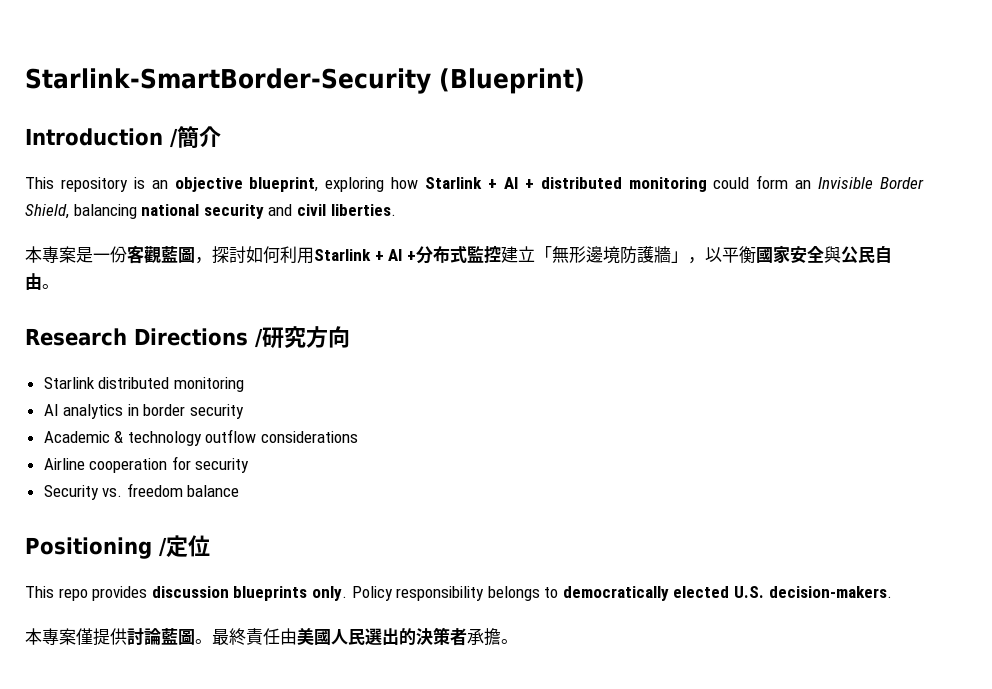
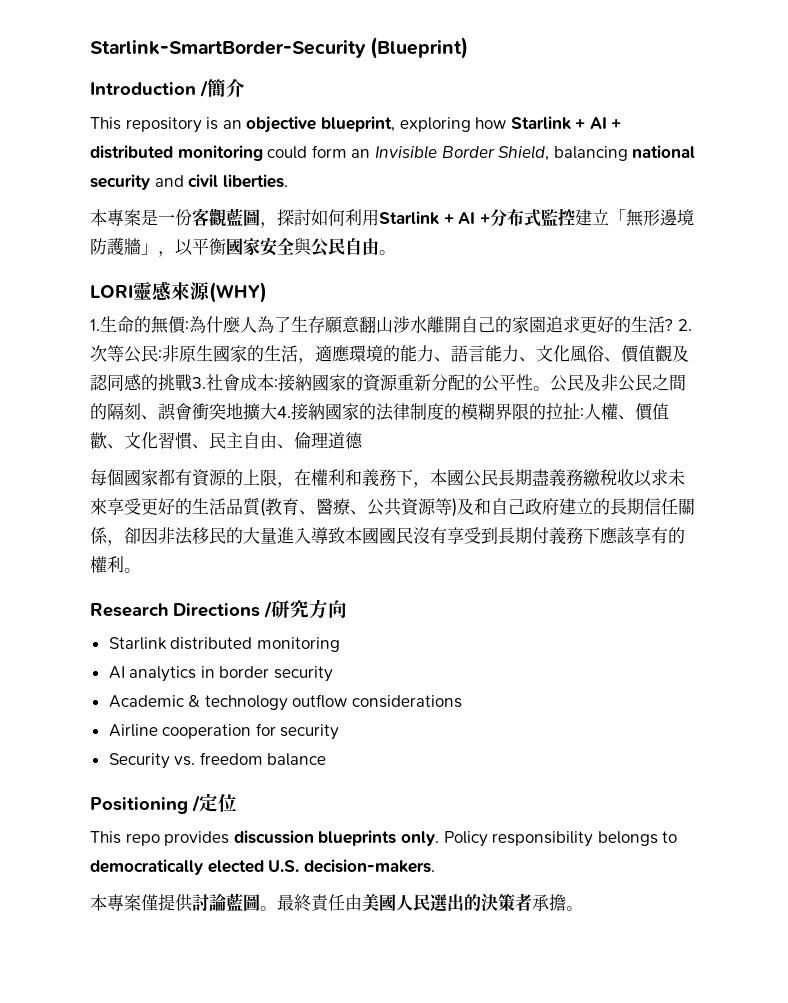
+ LORI靈感來源(WHY)
+ 1.生命的無價:為什麼人為了生存願意翻山涉水離開自己的家園追求更好的生活? 2.次等公民:非原生國家的生活，適應環境的能力、語言能力、文化風俗、價值觀及認同感的挑戰3.社會成本:接納國家的資源重新分配的公平性。公民及非公民之間的隔刻、誤會衝突地擴大4.接納國家的法律制度的模糊界限的拉扯:人權、價值歡、文化習慣、民主自由、倫理道德
+ 每個國家都有資源的上限，在權利和義務下，本國公民長期盡義務繳稅收以求未來享受更好的生活品質(教育、醫療、公共資源等)及和自己政府建立的長期信任關係，卻因非法移民的大量進入導致本國國民沒有享受到長期付義務下應該享有的權利。

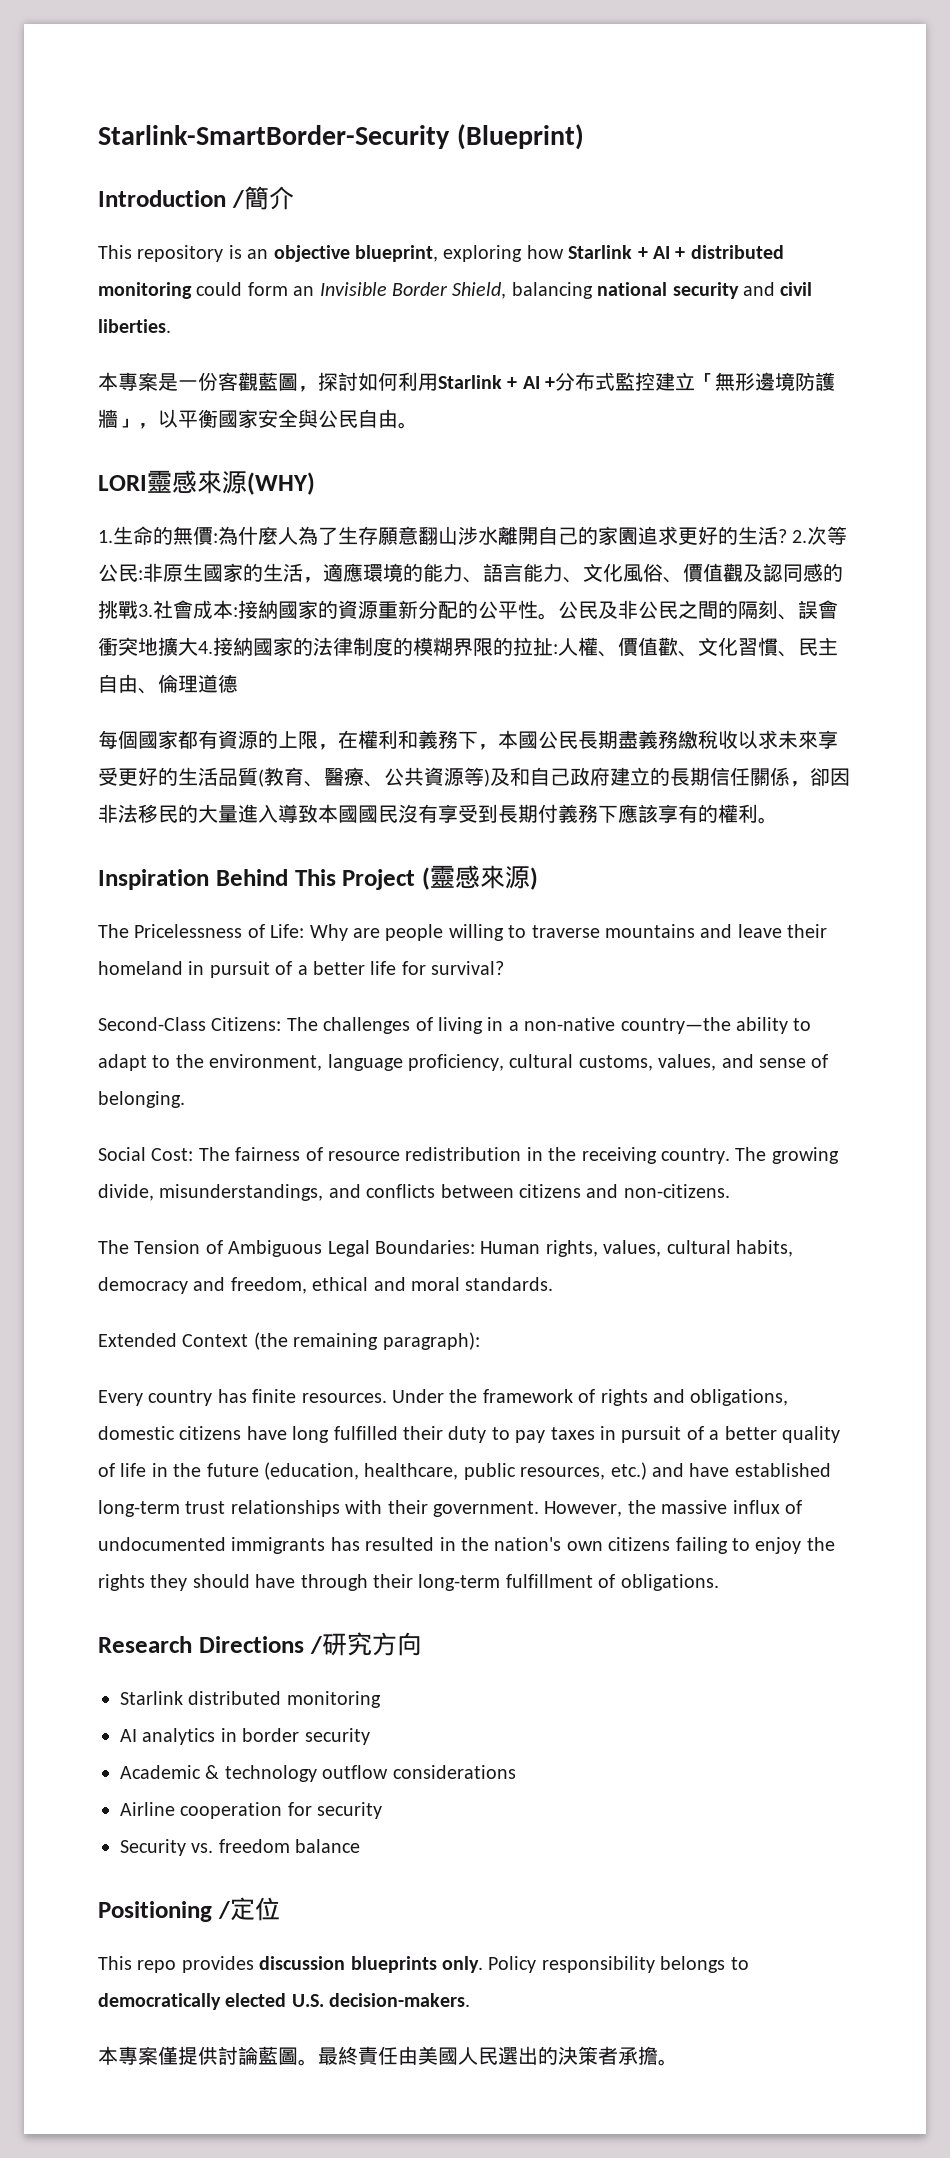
+ Inspiration Behind This Project (靈感來源)
+ The Pricelessness of Life: Why are people willing to traverse mountains and leave their homeland in pursuit of a better life for survival?
+ Second-Class Citizens: The challenges of living in a non-native country—the ability to adapt to the environment, language proficiency, cultural customs, values, and sense of belonging.
+ Social Cost: The fairness of resource redistribution in the receiving country. The growing divide, misunderstandings, and conflicts between citizens and non-citizens.
+ The Tension of Ambiguous Legal Boundaries: Human rights, values, cultural habits, democracy and freedom, ethical and moral standards.
+ Extended Context (the remaining paragraph):
+ Every country has finite resources. Under the framework of rights and obligations, domestic citizens have long fulfilled their duty to pay taxes in pursuit of a better quality of life in the future (education, healthcare, public resources, etc.) and have established long-term trust relationships with their government. However, the massive influx of undocumented immigrants has resulted in the nation's own citizens failing to enjoy the rights they should have through their long-term fulfillment of obligations.

